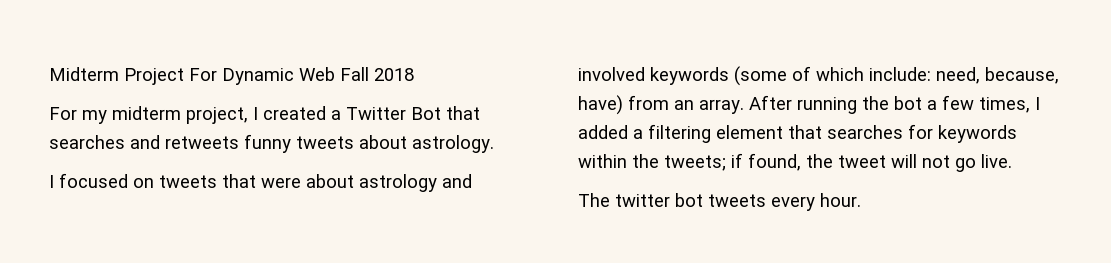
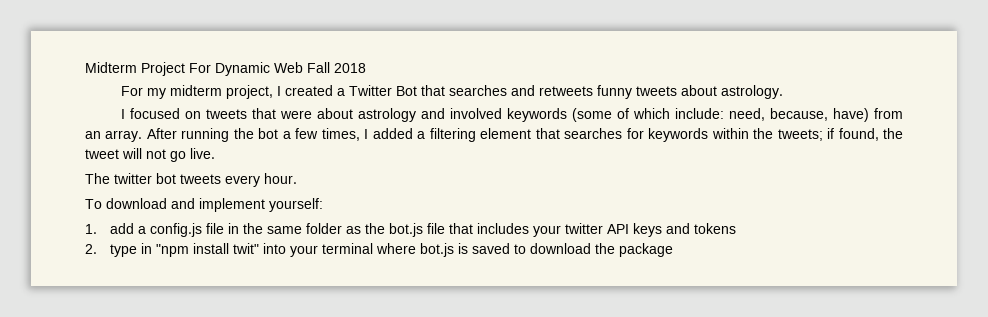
+ To download and implement yourself:
+ 1. add a config.js file in the same folder as the bot.js file that includes your twitter API keys and tokens
+ 2. type in "npm install twit" into your terminal where bot.js is saved to download the package

